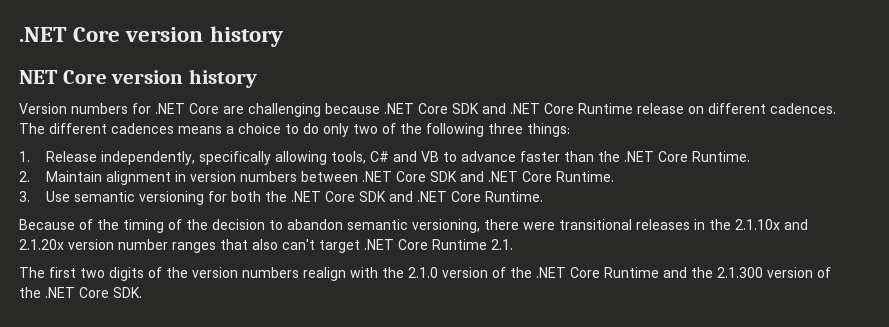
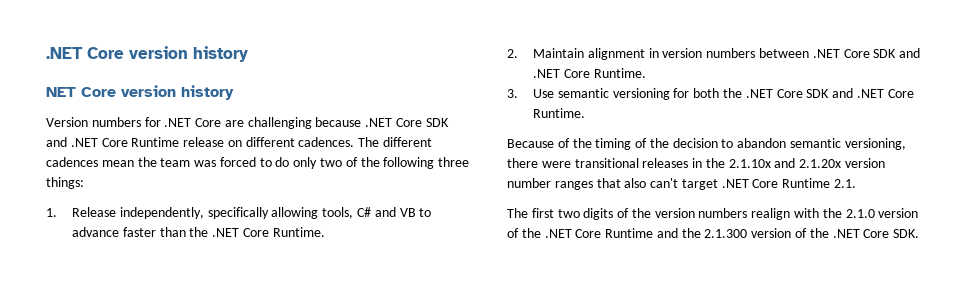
- The different cadences means a choice to do only two of the following three things:
+ The different cadences mean the team was forced to do only two of the following three things:

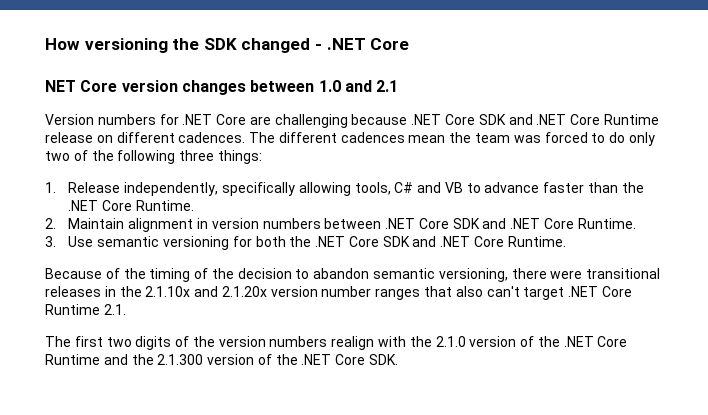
- .NET Core version history
+ How versioning the SDK changed - .NET Core
- NET Core version history
+ NET Core version changes between 1.0 and 2.1

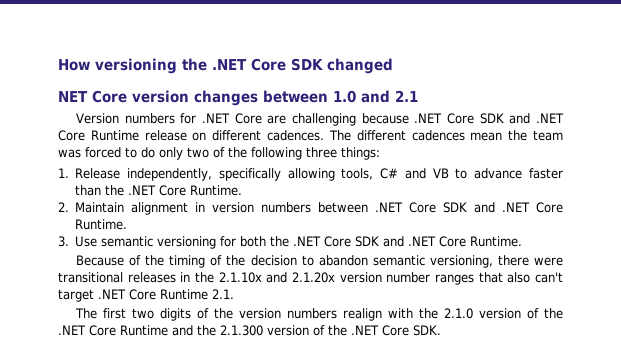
- How versioning the SDK changed - .NET Core
+ How versioning the .NET Core SDK changed

